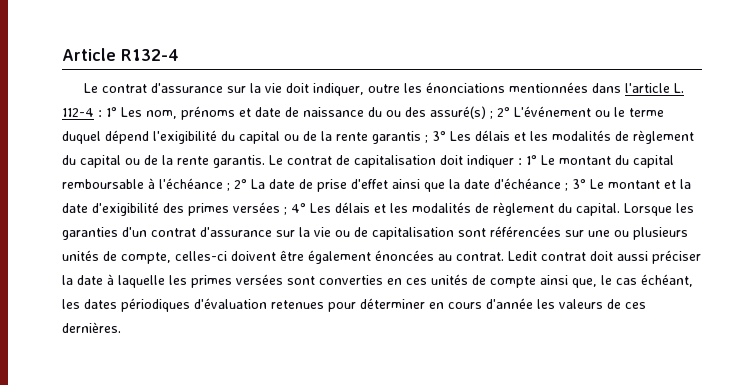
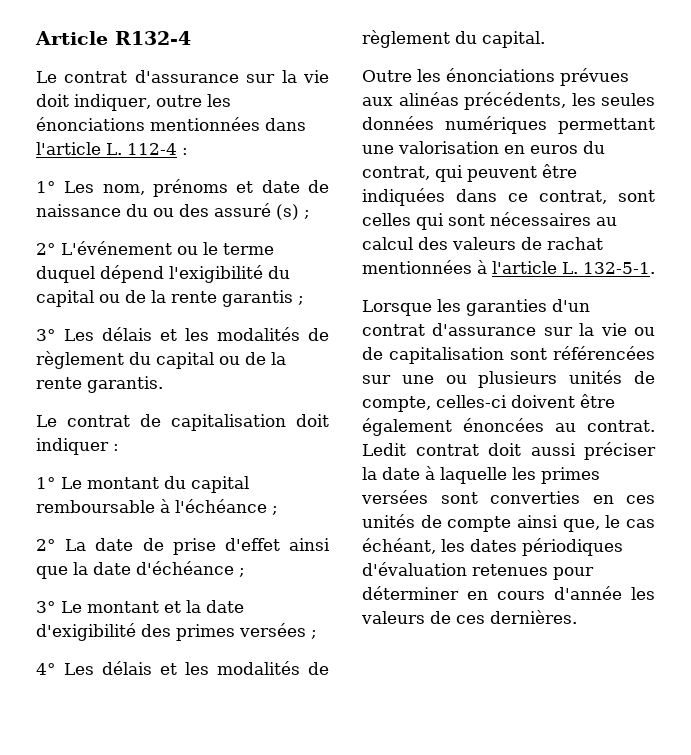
- Le contrat d'assurance sur la vie doit indiquer, outre les énonciations mentionnées dans l'article L. 112-4 : 1° Les nom, prénoms et date de naissance du ou des assuré(s) ; 2° L'événement ou le terme duquel dépend l'exigibilité du capital ou de la rente garantis ; 3° Les délais et les modalités de règlement du capital ou de la rente garantis. Le contrat de capitalisation doit indiquer : 1° Le montant du capital remboursable à l'échéance ; 2° La date de prise d'effet ainsi que la date d'échéance ; 3° Le montant et la date d'exigibilité des primes versées ; 4° Les délais et les modalités de règlement du capital. Lorsque les garanties d'un contrat d'assurance sur la vie ou de capitalisation sont référencées sur une ou plusieurs unités de compte, celles-ci doivent être également énoncées au contrat.
+ Le contrat d'assurance sur la vie doit indiquer, outre les énonciations mentionnées dans l'article L. 112-4 :
+ 1° Les nom, prénoms et date de naissance du ou des assuré (s) ;
+ 2° L'événement ou le terme duquel dépend l'exigibilité du capital ou de la rente garantis ;
+ 3° Les délais et les modalités de règlement du capital ou de la rente garantis.
+ Le contrat de capitalisation doit indiquer :
+ 1° Le montant du capital remboursable à l'échéance ;
+ 2° La date de prise d'effet ainsi que la date d'échéance ;
+ 3° Le montant et la date d'exigibilité des primes versées ;
+ 4° Les délais et les modalités de règlement du capital.
+ Outre les énonciations prévues aux alinéas précédents, les seules données numériques permettant une valorisation en euros du contrat, qui peuvent être indiquées dans ce contrat, sont celles qui sont nécessaires au calcul des valeurs de rachat mentionnées à l'article L. 132-5-1.
+ Lorsque les garanties d'un contrat d'assurance sur la vie ou de capitalisation sont référencées sur une ou plusieurs unités de compte, celles-ci doivent être également énoncées au contrat.

